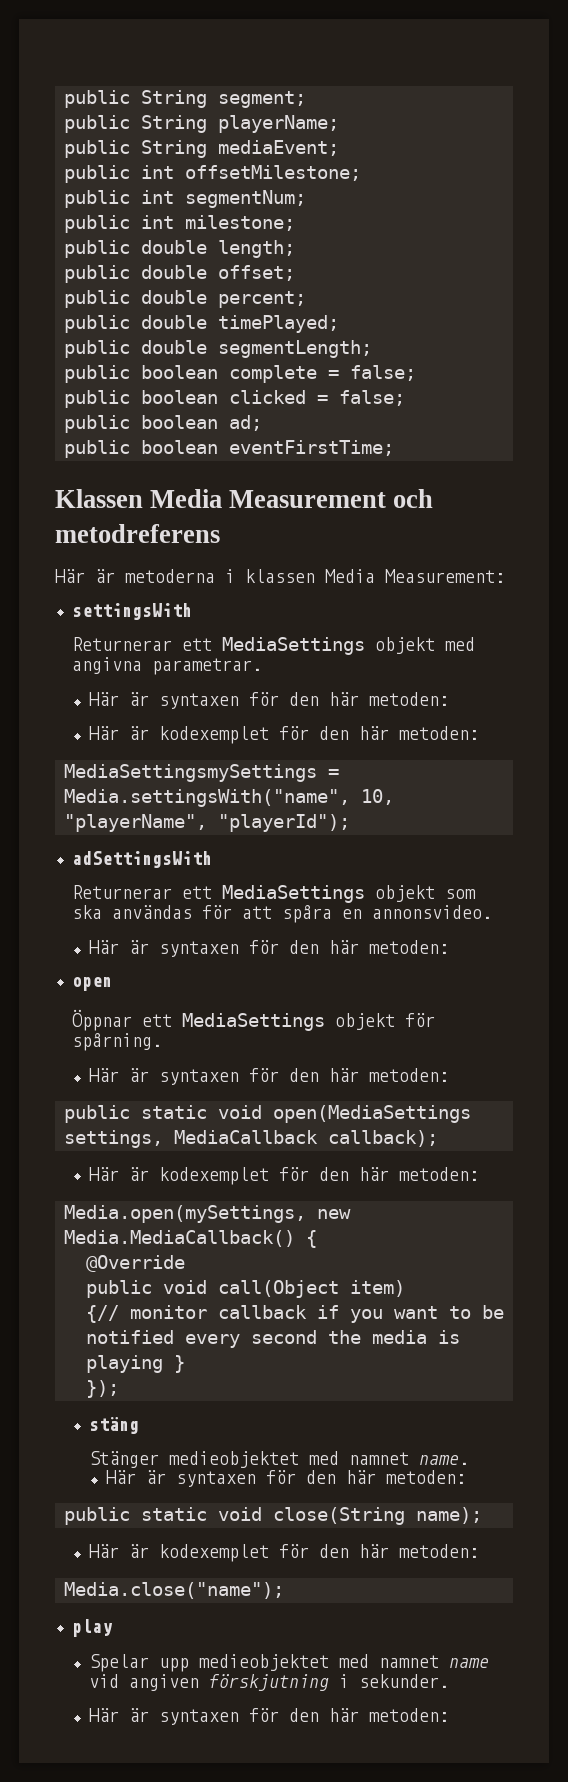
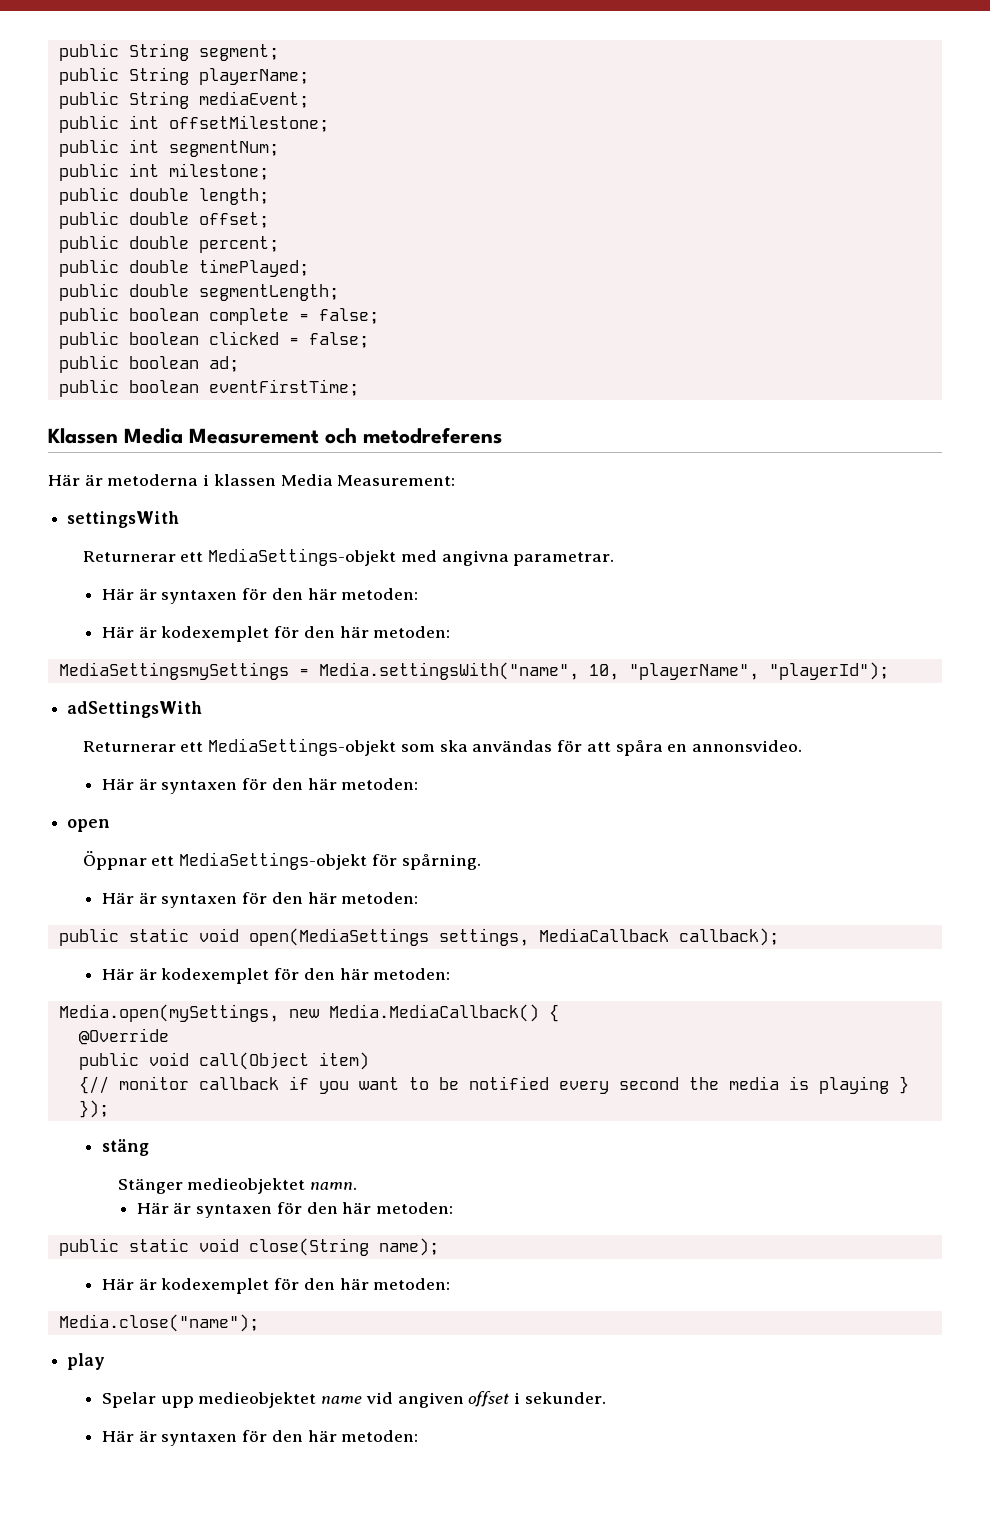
- Returnerar ett MediaSettings objekt med angivna parametrar.
+ Returnerar ett MediaSettings-objekt med angivna parametrar.
- Returnerar ett MediaSettings objekt som ska användas för att spåra en annonsvideo.
+ Returnerar ett MediaSettings-objekt som ska användas för att spåra en annonsvideo.
- Öppnar ett MediaSettings objekt för spårning.
+ Öppnar ett MediaSettings-objekt för spårning.
- Stänger medieobjektet med namnet name.
+ Stänger medieobjektet namn.
- Spelar upp medieobjektet med namnet name vid angiven förskjutning i sekunder.
+ Spelar upp medieobjektet name vid angiven offset i sekunder.

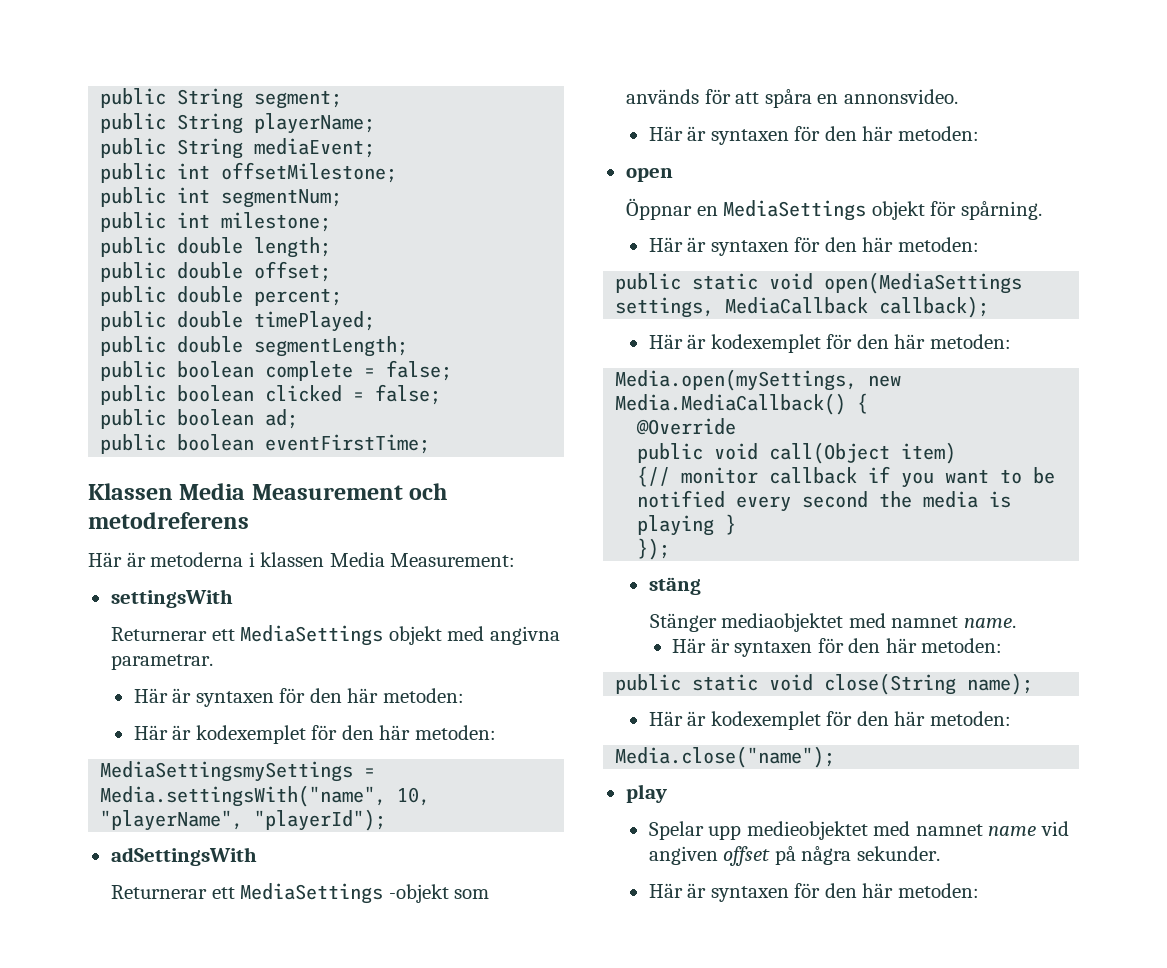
- Returnerar ett MediaSettings-objekt med angivna parametrar.
+ Returnerar ett MediaSettings objekt med angivna parametrar.
- Returnerar ett MediaSettings-objekt som ska användas för att spåra en annonsvideo.
+ Returnerar ett MediaSettings -objekt som används för att spåra en annonsvideo.
- Öppnar ett MediaSettings-objekt för spårning.
+ Öppnar en MediaSettings objekt för spårning.
- Stänger medieobjektet namn.
+ Stänger mediaobjektet med namnet name.
- Spelar upp medieobjektet name vid angiven offset i sekunder.
+ Spelar upp medieobjektet med namnet name vid angiven offset på några sekunder.

